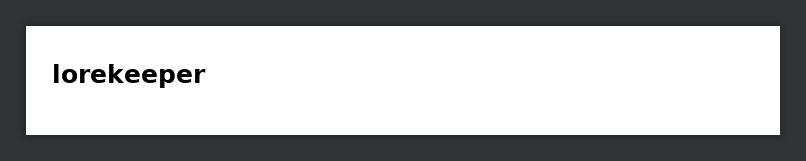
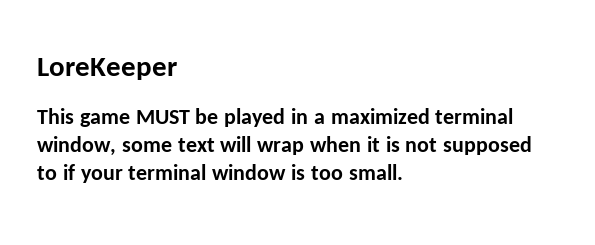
- lorekeeper
+ LoreKeeper
+ This game MUST be played in a maximized terminal window, some text will wrap when it is not supposed to if your terminal window is too small.

